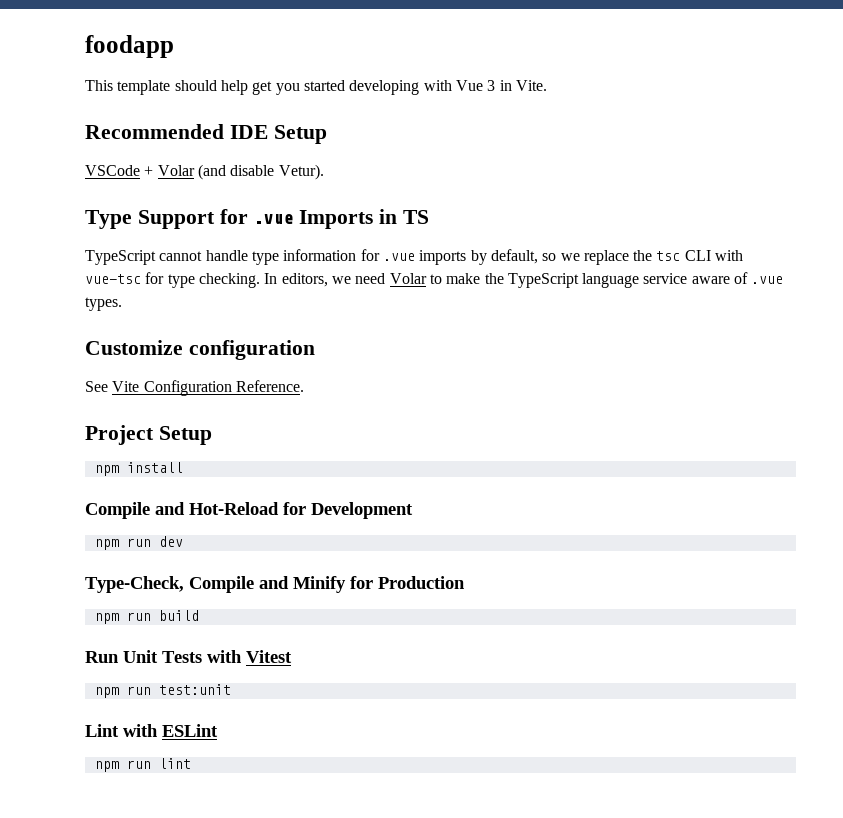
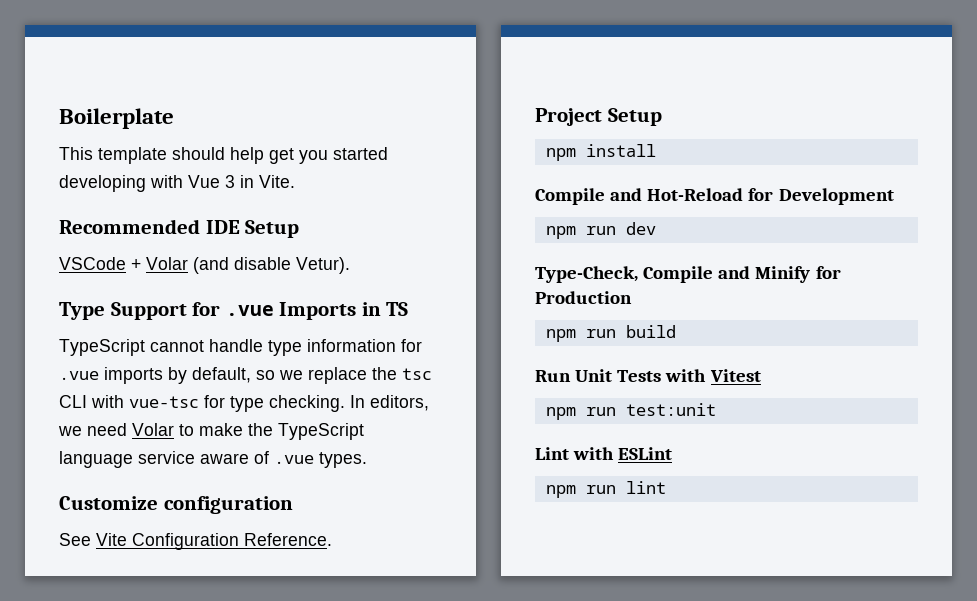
- foodapp
+ Boilerplate

